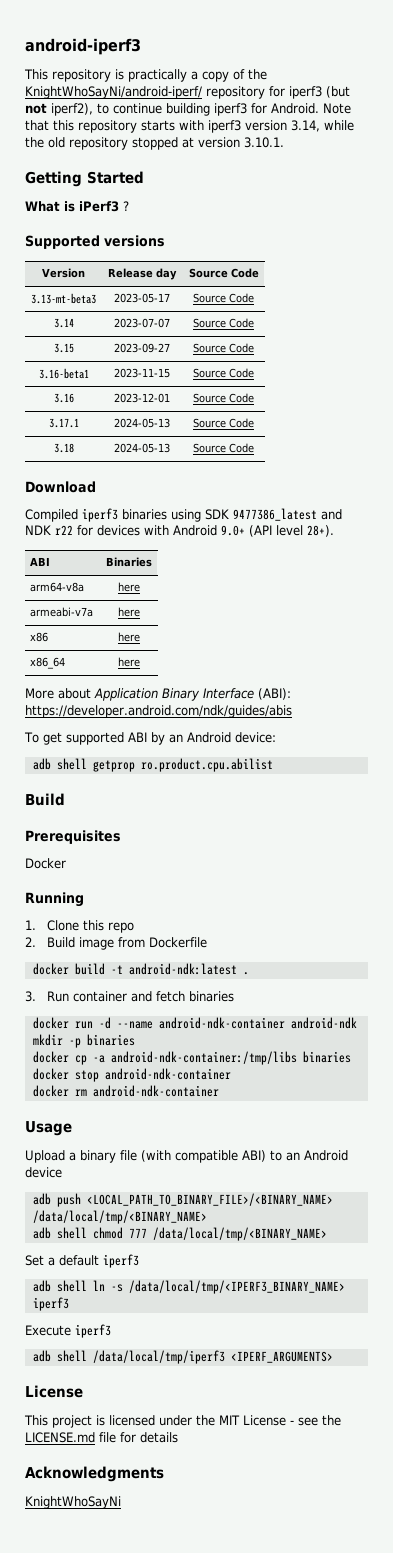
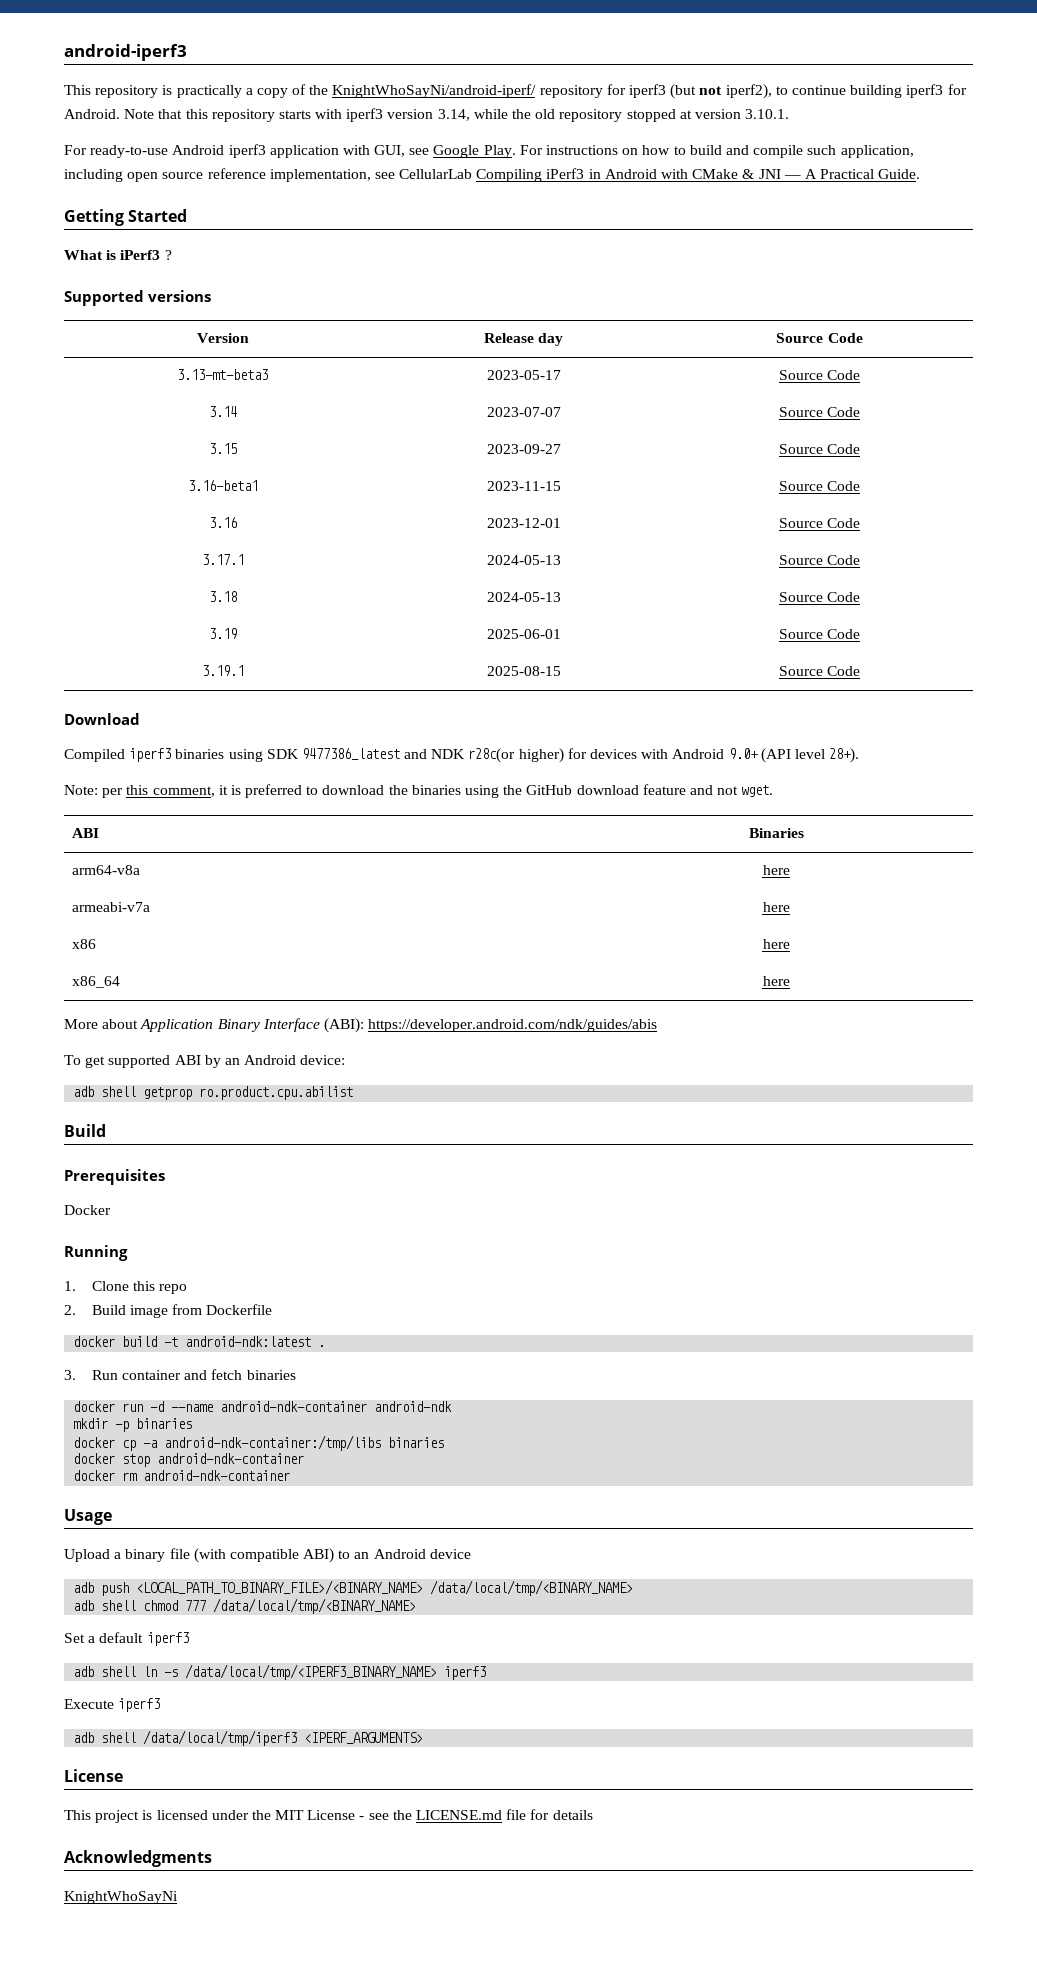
+ For ready-to-use Android iperf3 application with GUI, see Google Play. For instructions on how to build and compile such application, including open source reference implementation, see CellularLab Compiling iPerf3 in Android with CMake & JNI — A Practical Guide.
+ 3.19 | 2025-06-01 | Source Code
+ 3.19.1 | 2025-08-15 | Source Code
- Compiled iperf3 binaries using SDK 9477386_latest and NDK r22 for devices with Android 9.0+ (API level 28+).
+ Compiled iperf3 binaries using SDK 9477386_latest and NDK r28c(or higher) for devices with Android 9.0+ (API level 28+).
+ Note: per this comment, it is preferred to download the binaries using the GitHub download feature and not wget.

